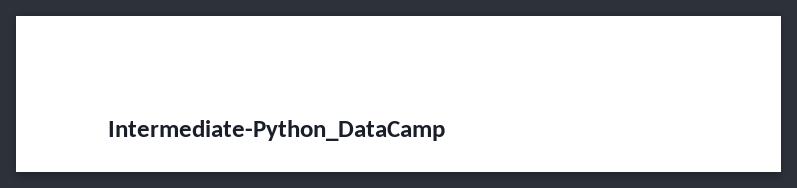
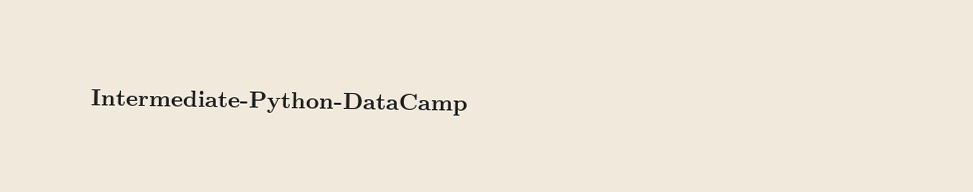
- Intermediate-Python_DataCamp
+ Intermediate-Python-DataCamp

